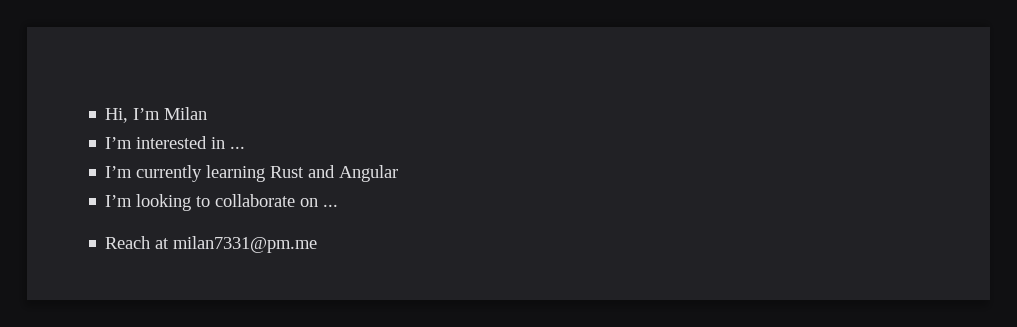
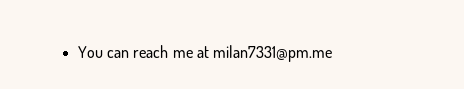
- Hi, I’m Milan
- I’m interested in ...
- I’m currently learning Rust and Angular
- I’m looking to collaborate on ...
- Reach at milan7331@pm.me
+ You can reach me at milan7331@pm.me

